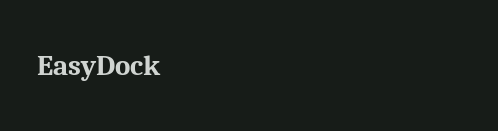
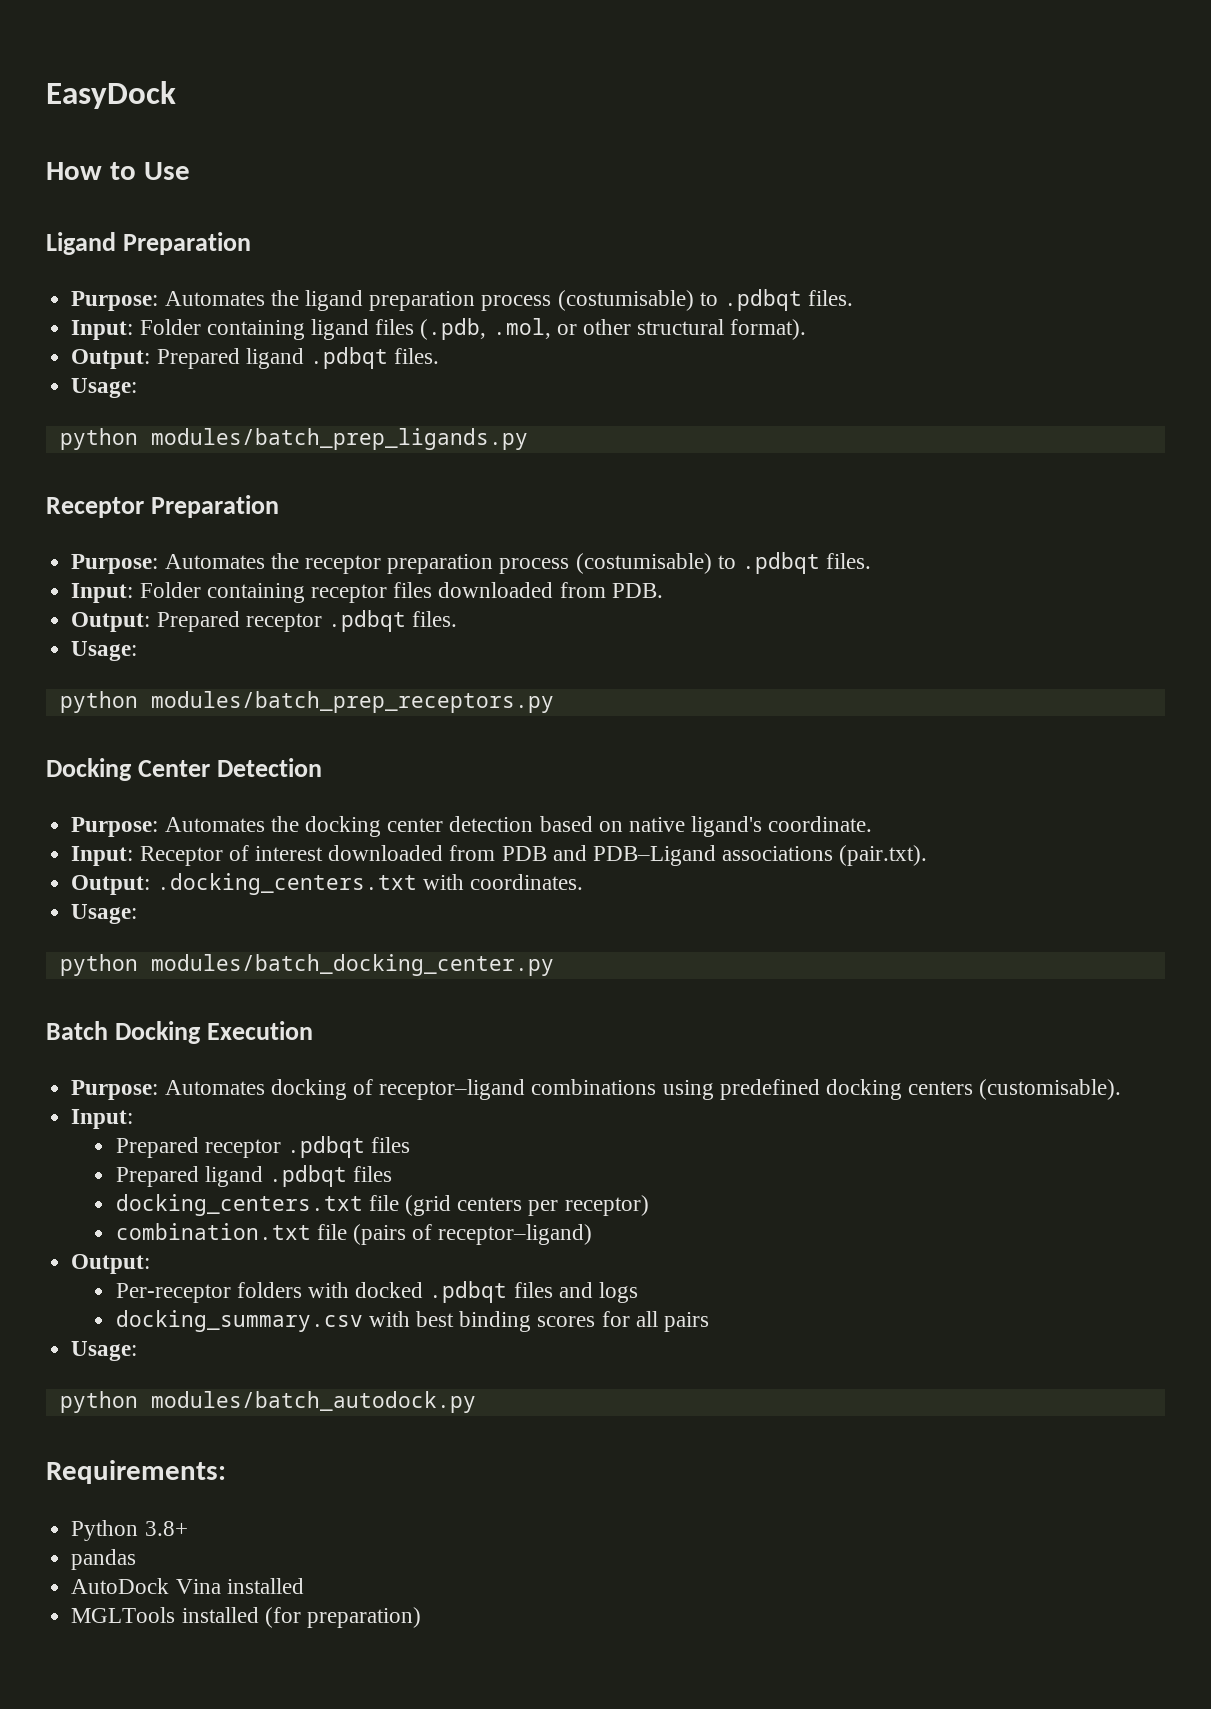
+ How to Use
+ Ligand Preparation
+ Purpose: Automates the ligand preparation process (costumisable) to .pdbqt files.
+ Input: Folder containing ligand files (.pdb, .mol, or other structural format).
+ Output: Prepared ligand .pdbqt files.
+ Usage:
+ python modules/batch_prep_ligands.py
+ Receptor Preparation
+ Purpose: Automates the receptor preparation process (costumisable) to .pdbqt files.
+ Input: Folder containing receptor files downloaded from PDB.
+ Output: Prepared receptor .pdbqt files.
+ Usage:
+ python modules/batch_prep_receptors.py
+ Docking Center Detection
+ Purpose: Automates the docking center detection based on native ligand's coordinate.
+ Input: Receptor of interest downloaded from PDB and PDB–Ligand associations (pair.txt).
+ Output: .docking_centers.txt with coordinates.
+ Usage:
+ python modules/batch_docking_center.py
+ Batch Docking Execution
+ Purpose: Automates docking of receptor–ligand combinations using predefined docking centers (customisable).
+ Input:
+ Prepared receptor .pdbqt files
+ Prepared ligand .pdbqt files
+ docking_centers.txt file (grid centers per receptor)
+ combination.txt file (pairs of receptor–ligand)
+ Output:
+ Per-receptor folders with docked .pdbqt files and logs
+ docking_summary.csv with best binding scores for all pairs
+ Usage:
+ python modules/batch_autodock.py
+ Requirements:
+ Python 3.8+
+ pandas
+ AutoDock Vina installed
+ MGLTools installed (for preparation)

